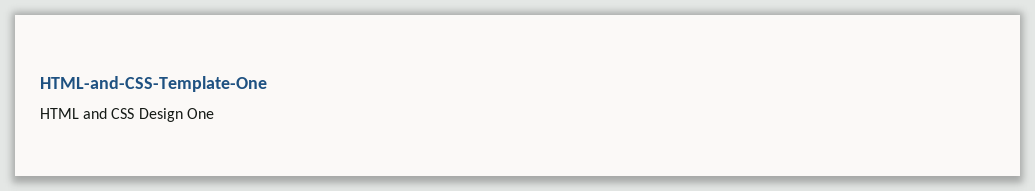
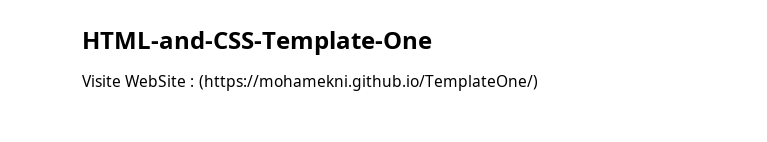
- HTML and CSS Design One
+ Visite WebSite : (https://mohamekni.github.io/TemplateOne/)

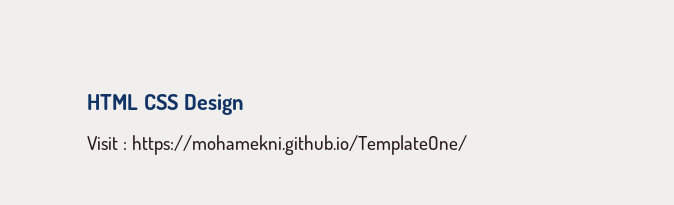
- HTML-and-CSS-Template-One
- Visite WebSite : (https://mohamekni.github.io/TemplateOne/)
+ HTML CSS Design
+ Visit : https://mohamekni.github.io/TemplateOne/

